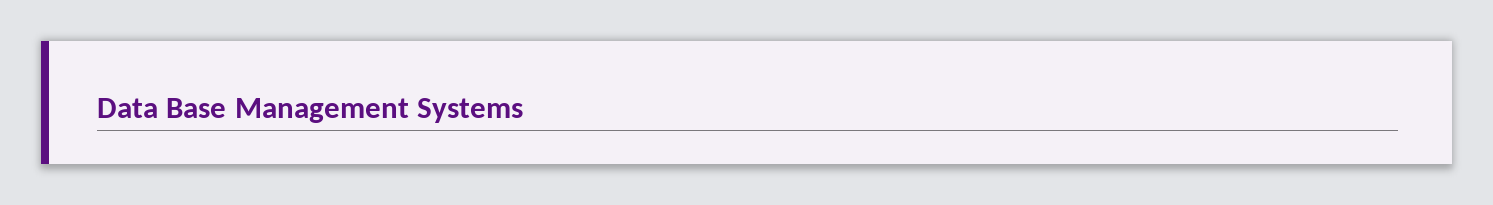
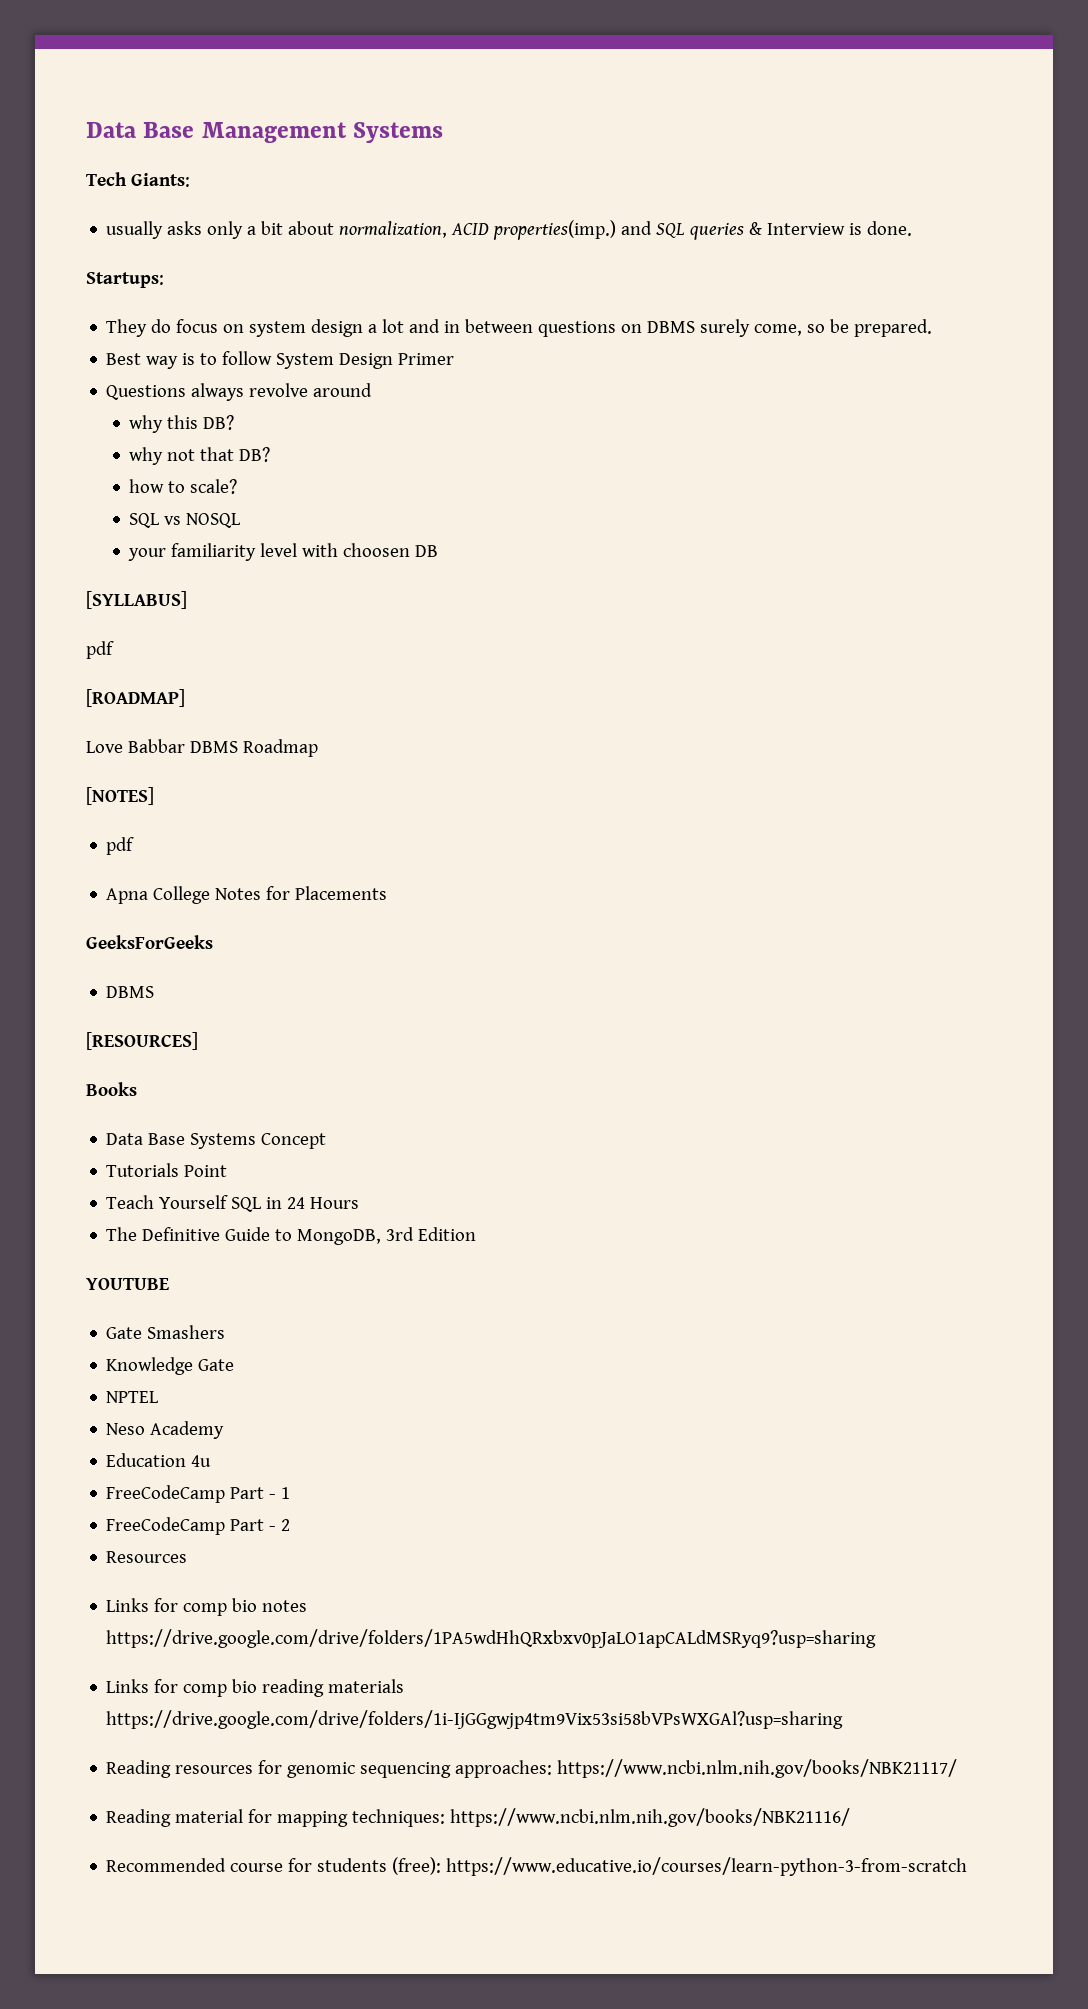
+ Tech Giants:
+ usually asks only a bit about normalization, ACID properties(imp.) and SQL queries & Interview is done.
+ Startups:
+ They do focus on system design a lot and in between questions on DBMS surely come, so be prepared.
+ Best way is to follow System Design Primer
+ Questions always revolve around
+ why this DB?
+ why not that DB?
+ how to scale?
+ SQL vs NOSQL
+ your familiarity level with choosen DB
+ [SYLLABUS]
+ pdf
+ [ROADMAP]
+ Love Babbar DBMS Roadmap
+ [NOTES]
+ pdf
+ Apna College Notes for Placements
+ GeeksForGeeks
+ DBMS
+ [RESOURCES]
+ Books
+ Data Base Systems Concept
+ Tutorials Point
+ Teach Yourself SQL in 24 Hours
+ The Definitive Guide to MongoDB, 3rd Edition
+ YOUTUBE
+ Gate Smashers
+ Knowledge Gate
+ NPTEL
+ Neso Academy
+ Education 4u
+ FreeCodeCamp Part - 1
+ FreeCodeCamp Part - 2
+ Resources
+ Links for comp bio notes https://drive.google.com/drive/folders/1PA5wdHhQRxbxv0pJaLO1apCALdMSRyq9?usp=sharing
+ Links for comp bio reading materials https://drive.google.com/drive/folders/1i-IjGGgwjp4tm9Vix53si58bVPsWXGAl?usp=sharing
+ Reading resources for genomic sequencing approaches: https://www.ncbi.nlm.nih.gov/books/NBK21117/
+ Reading material for mapping techniques: https://www.ncbi.nlm.nih.gov/books/NBK21116/
+ Recommended course for students (free): https://www.educative.io/courses/learn-python-3-from-scratch

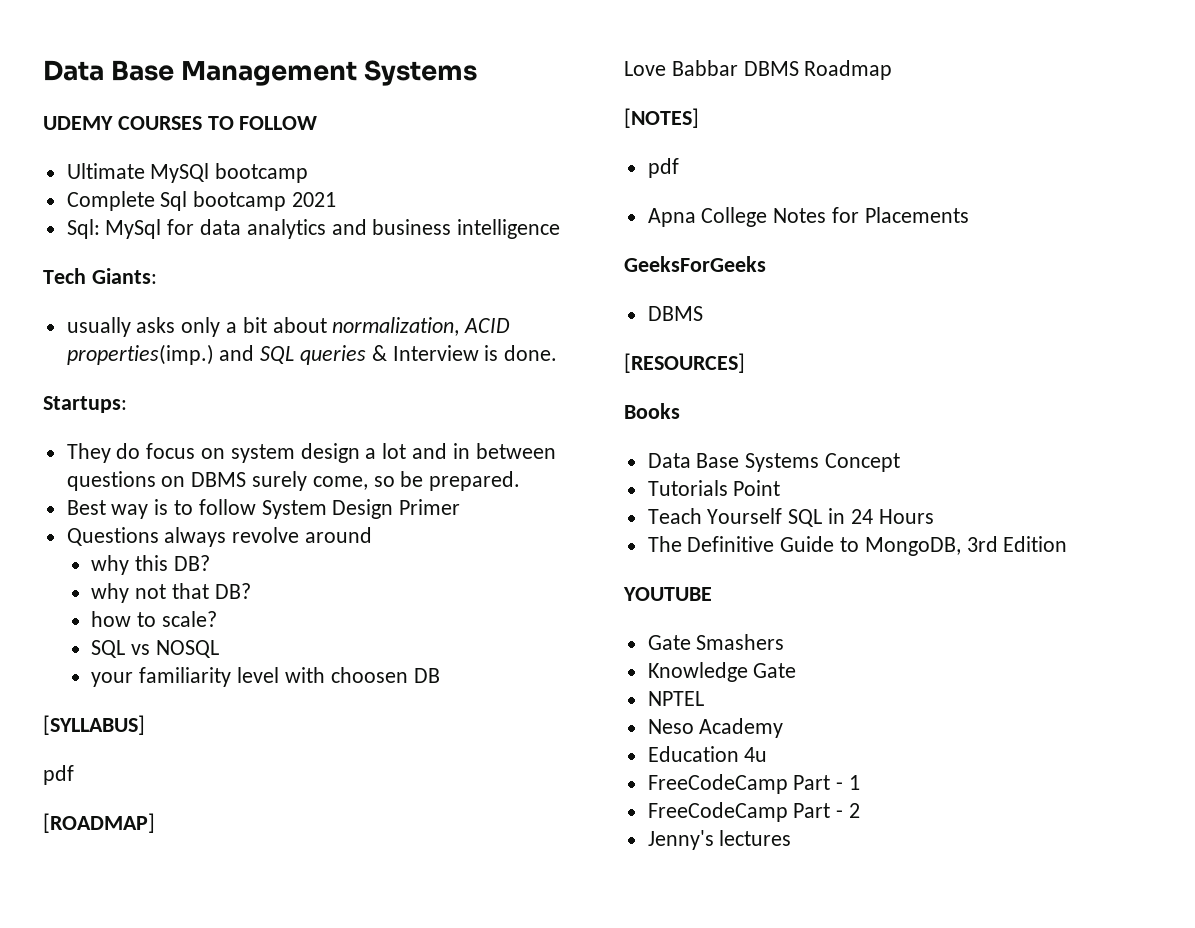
+ UDEMY COURSES TO FOLLOW
+ Ultimate MySQl bootcamp
+ Complete Sql bootcamp 2021
+ Sql: MySql for data analytics and business intelligence
- Resources
- Links for comp bio notes https://drive.google.com/drive/folders/1PA5wdHhQRxbxv0pJaLO1apCALdMSRyq9?usp=sharing
- Links for comp bio reading materials https://drive.google.com/drive/folders/1i-IjGGgwjp4tm9Vix53si58bVPsWXGAl?usp=sharing
- Reading resources for genomic sequencing approaches: https://www.ncbi.nlm.nih.gov/books/NBK21117/
- Reading material for mapping techniques: https://www.ncbi.nlm.nih.gov/books/NBK21116/
- Recommended course for students (free): https://www.educative.io/courses/learn-python-3-from-scratch
+ Jenny's lectures

